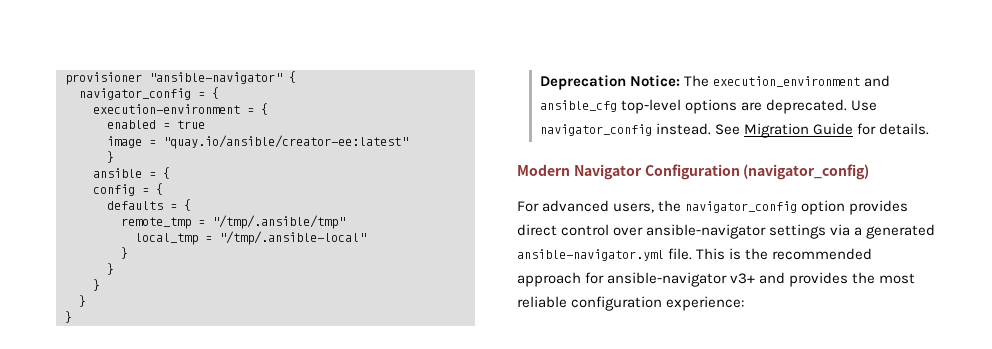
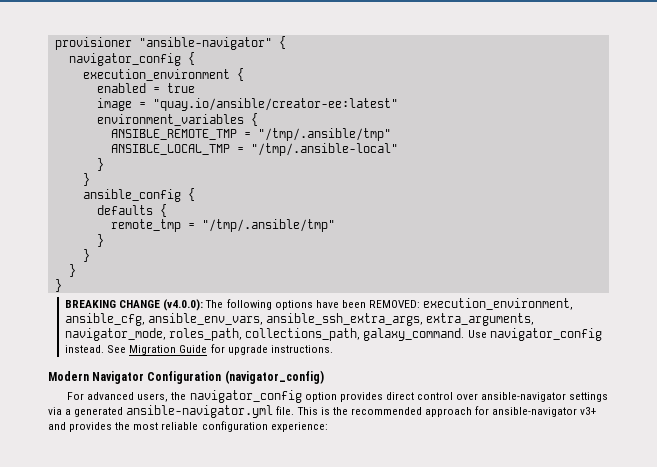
- navigator_config = {
- execution-environment = {
+ navigator_config {
+ execution_environment {
  image = "quay.io/ansible/creator-ee:latest"
+ environment_variables {
+ ANSIBLE_REMOTE_TMP = "/tmp/.ansible/tmp"
+ ANSIBLE_LOCAL_TMP = "/tmp/.ansible-local"
  }
- ansible = {
- config = {
+ }
+ ansible_config {
- defaults = {
+ defaults {
  remote_tmp = "/tmp/.ansible/tmp"
- local_tmp = "/tmp/.ansible-local"
  }
  }
  }
  }
- }
- Deprecation Notice: The execution_environment and ansible_cfg top-level options are deprecated.
+ BREAKING CHANGE (v4.0.0): The following options have been REMOVED: execution_environment, ansible_cfg, ansible_env_vars, ansible_ssh_extra_args, extra_arguments, navigator_mode, roles_path, collections_path, galaxy_command.
- See Migration Guide for details.
+ See Migration Guide for upgrade instructions.

